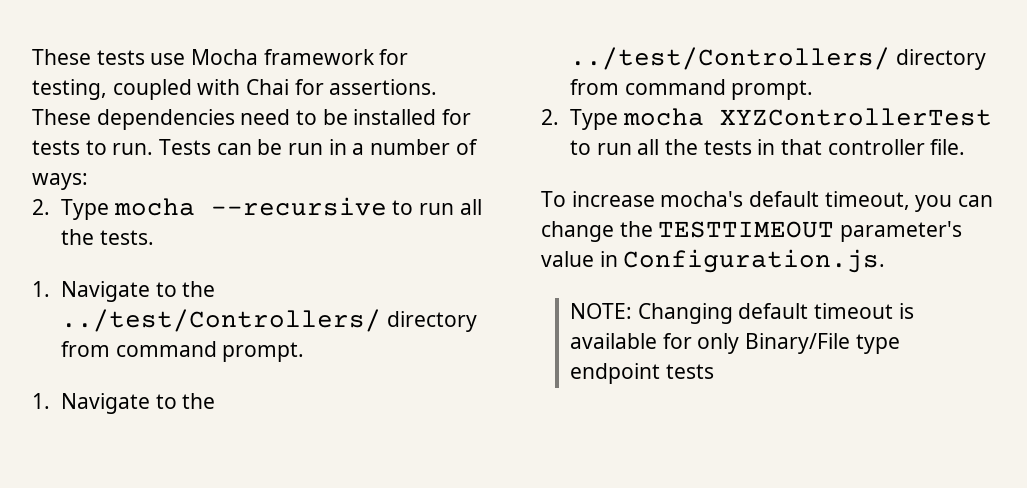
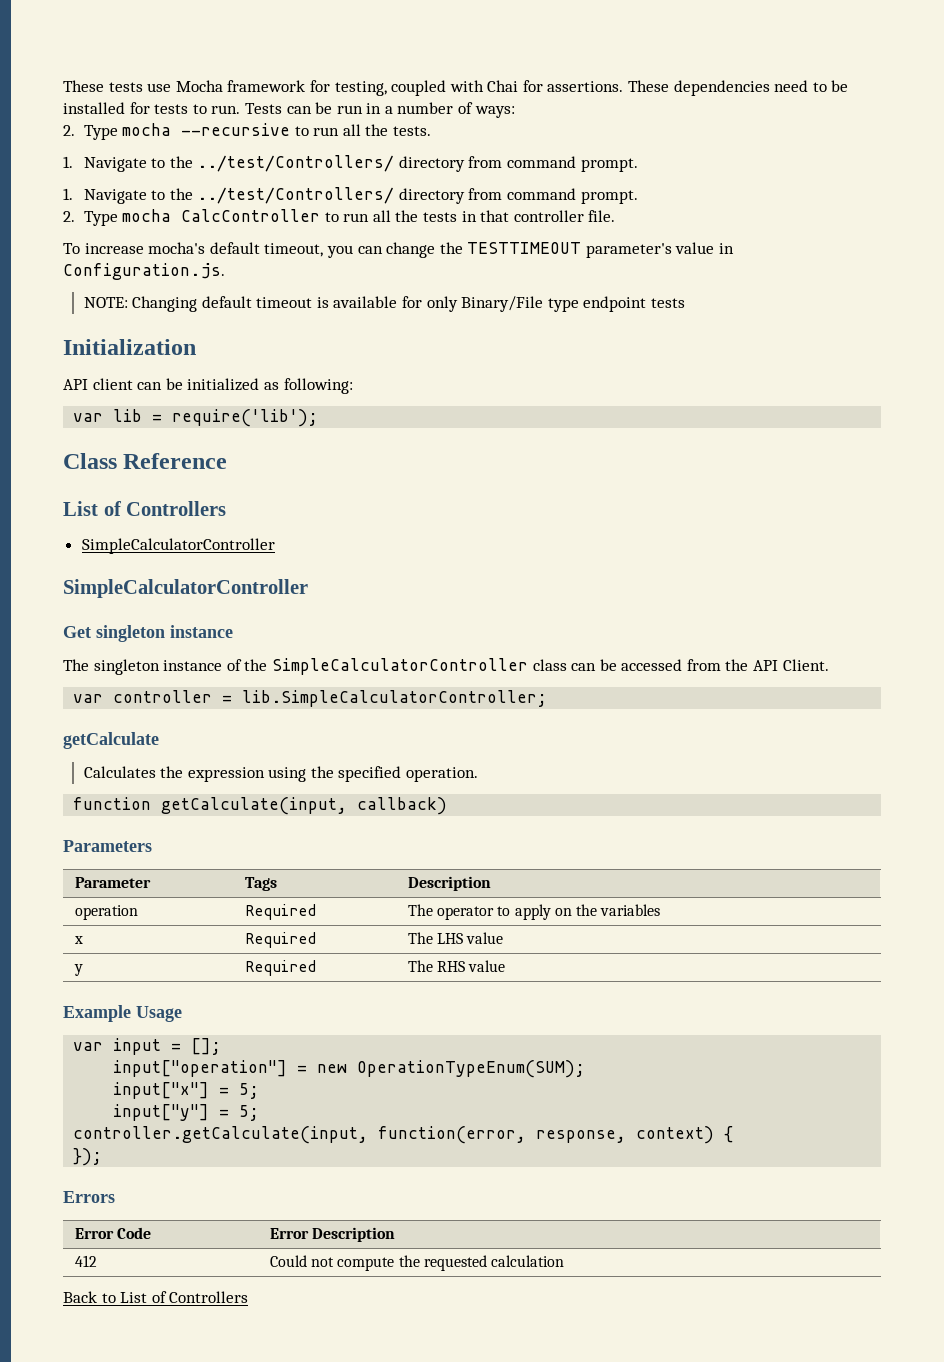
- 2. Type mocha XYZControllerTest to run all the tests in that controller file.
+ 2. Type mocha CalcController to run all the tests in that controller file.
+ Initialization
+ API client can be initialized as following:
+ var lib = require('lib');
+ Class Reference
+ List of Controllers
+ SimpleCalculatorController
+ SimpleCalculatorController
+ Get singleton instance
+ The singleton instance of the SimpleCalculatorController class can be accessed from the API Client.
+ var controller = lib.SimpleCalculatorController;
+ getCalculate
+ Calculates the expression using the specified operation.
+ function getCalculate(input, callback)
+ Parameters
+ Parameter | Tags | Description
+ operation | Required | The operator to apply on the variables
+ x | Required | The LHS value
+ y | Required | The RHS value
+ Example Usage
+ var input = [];
+ input["operation"] = new OperationTypeEnum(SUM);
+ input["x"] = 5;
+ input["y"] = 5;
+ controller.getCalculate(input, function(error, response, context) {
+ });
+ Errors
+ Error Code | Error Description
+ 412 | Could not compute the requested calculation
+ Back to List of Controllers

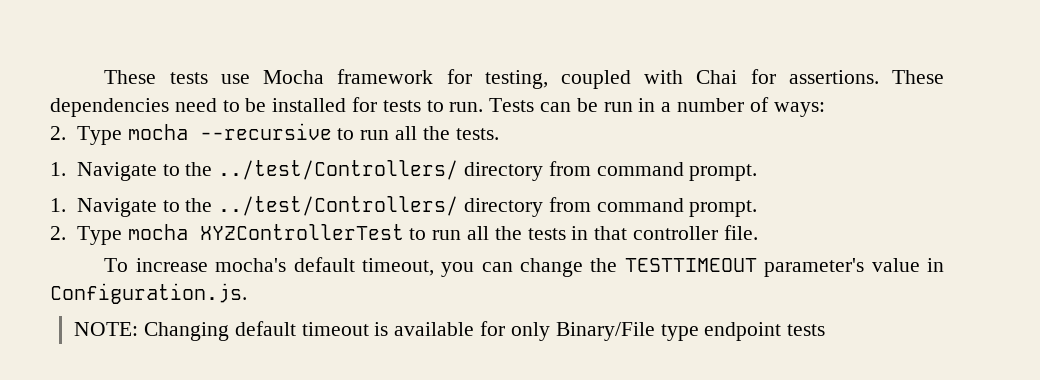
- 2. Type mocha CalcController to run all the tests in that controller file.
+ 2. Type mocha XYZControllerTest to run all the tests in that controller file.
- Initialization
- API client can be initialized as following:
- var lib = require('lib');
- Class Reference
- List of Controllers
- SimpleCalculatorController
- SimpleCalculatorController
- Get singleton instance
- The singleton instance of the SimpleCalculatorController class can be accessed from the API Client.
- var controller = lib.SimpleCalculatorController;
- getCalculate
- Calculates the expression using the specified operation.
- function getCalculate(input, callback)
- Parameters
- Parameter | Tags | Description
- operation | Required | The operator to apply on the variables
- x | Required | The LHS value
- y | Required | The RHS value
- Example Usage
- var input = [];
- input["operation"] = new OperationTypeEnum(SUM);
- input["x"] = 5;
- input["y"] = 5;
- controller.getCalculate(input, function(error, response, context) {
- });
- Errors
- Error Code | Error Description
- 412 | Could not compute the requested calculation
- Back to List of Controllers

